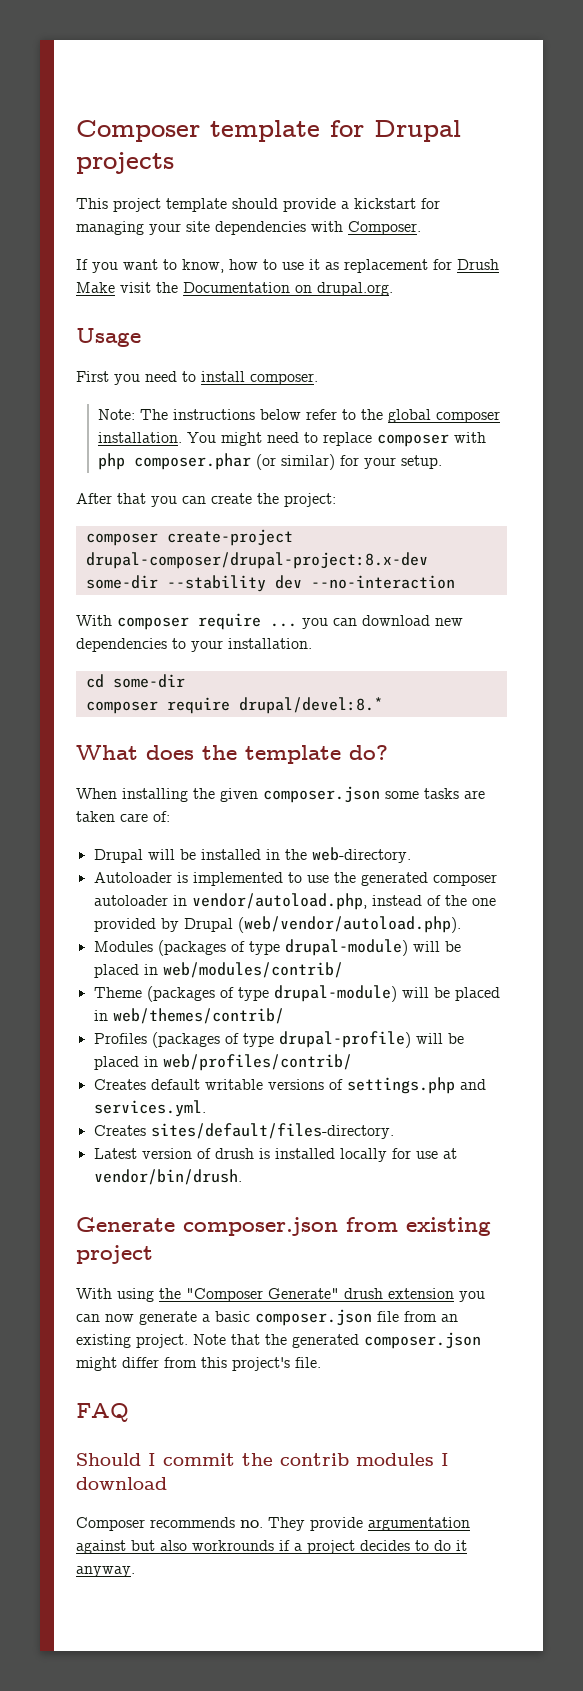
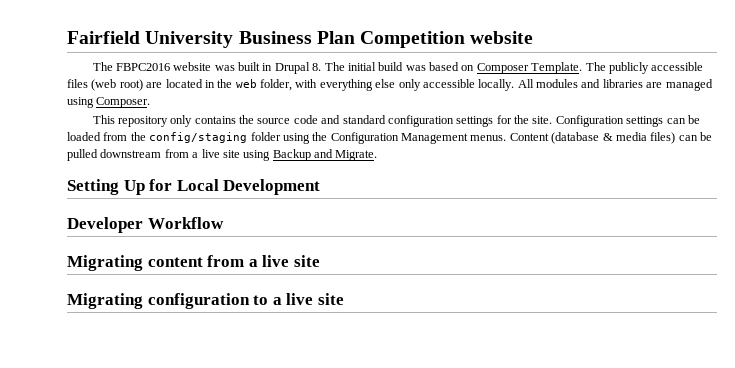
- Composer template for Drupal projects
- This project template should provide a kickstart for managing your site dependencies with Composer.
- If you want to know, how to use it as replacement for Drush Make visit the Documentation on drupal.org.
- Usage
- First you need to install composer.
- Note: The instructions below refer to the global composer installation. You might need to replace composer with php composer.phar (or similar) for your setup.
- After that you can create the project:
- composer create-project drupal-composer/drupal-project:8.x-dev some-dir --stability dev --no-interaction
- With composer require ... you can download new dependencies to your installation.
- cd some-dir
- composer require drupal/devel:8.*
- What does the template do?
- When installing the given composer.json some tasks are taken care of:
- Drupal will be installed in the web-directory.
- Autoloader is implemented to use the generated composer autoloader in vendor/autoload.php, instead of the one provided by Drupal (web/vendor/autoload.php).
- Modules (packages of type drupal-module) will be placed in web/modules/contrib/
- Theme (packages of type drupal-module) will be placed in web/themes/contrib/
- Profiles (packages of type drupal-profile) will be placed in web/profiles/contrib/
- Creates default writable versions of settings.php and services.yml.
- Creates sites/default/files-directory.
- Latest version of drush is installed locally for use at vendor/bin/drush.
- Generate composer.json from existing project
- With using the "Composer Generate" drush extension you can now generate a basic composer.json file from an existing project. Note that the generated composer.json might differ from this project's file.
- FAQ
- Should I commit the contrib modules I download
- Composer recommends no. They provide argumentation against but also workrounds if a project decides to do it anyway.
+ Fairfield University Business Plan Competition website
+ The FBPC2016 website was built in Drupal 8. The initial build was based on Composer Template. The publicly accessible files (web root) are located in the web folder, with everything else only accessible locally. All modules and libraries are managed using Composer.
+ This repository only contains the source code and standard configuration settings for the site. Configuration settings can be loaded from the config/staging folder using the Configuration Management menus. Content (database & media files) can be pulled downstream from a live site using Backup and Migrate.
+ Setting Up for Local Development
+ Developer Workflow
+ Migrating content from a live site
+ Migrating configuration to a live site

